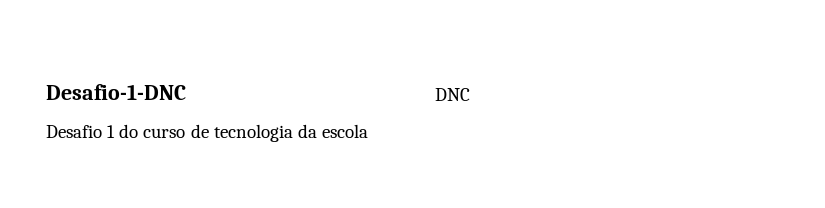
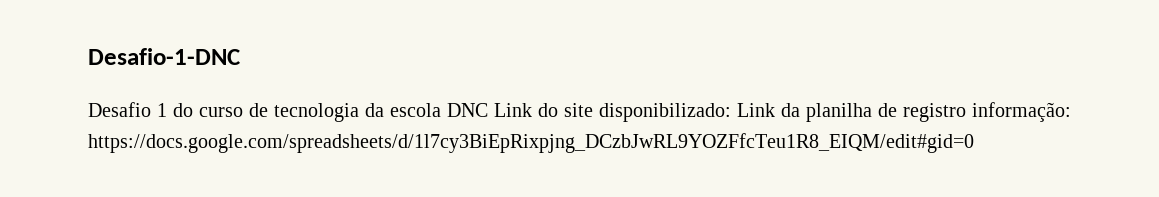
- Desafio 1 do curso de tecnologia da escola DNC
+ Desafio 1 do curso de tecnologia da escola DNC Link do site disponibilizado: Link da planilha de registro informação: https://docs.google.com/spreadsheets/d/1l7cy3BiEpRixpjng_DCzbJwRL9YOZFfcTeu1R8_EIQM/edit#gid=0

